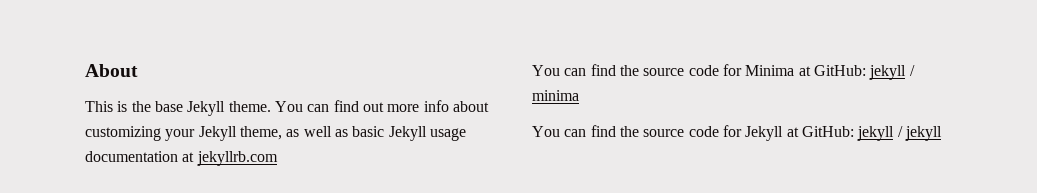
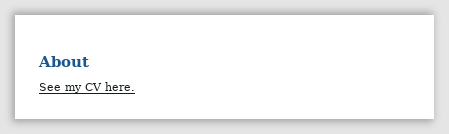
- This is the base Jekyll theme. You can find out more info about customizing your Jekyll theme, as well as basic Jekyll usage documentation at jekyllrb.com
- You can find the source code for Minima at GitHub: jekyll / minima
- You can find the source code for Jekyll at GitHub: jekyll / jekyll
+ See my CV here.

